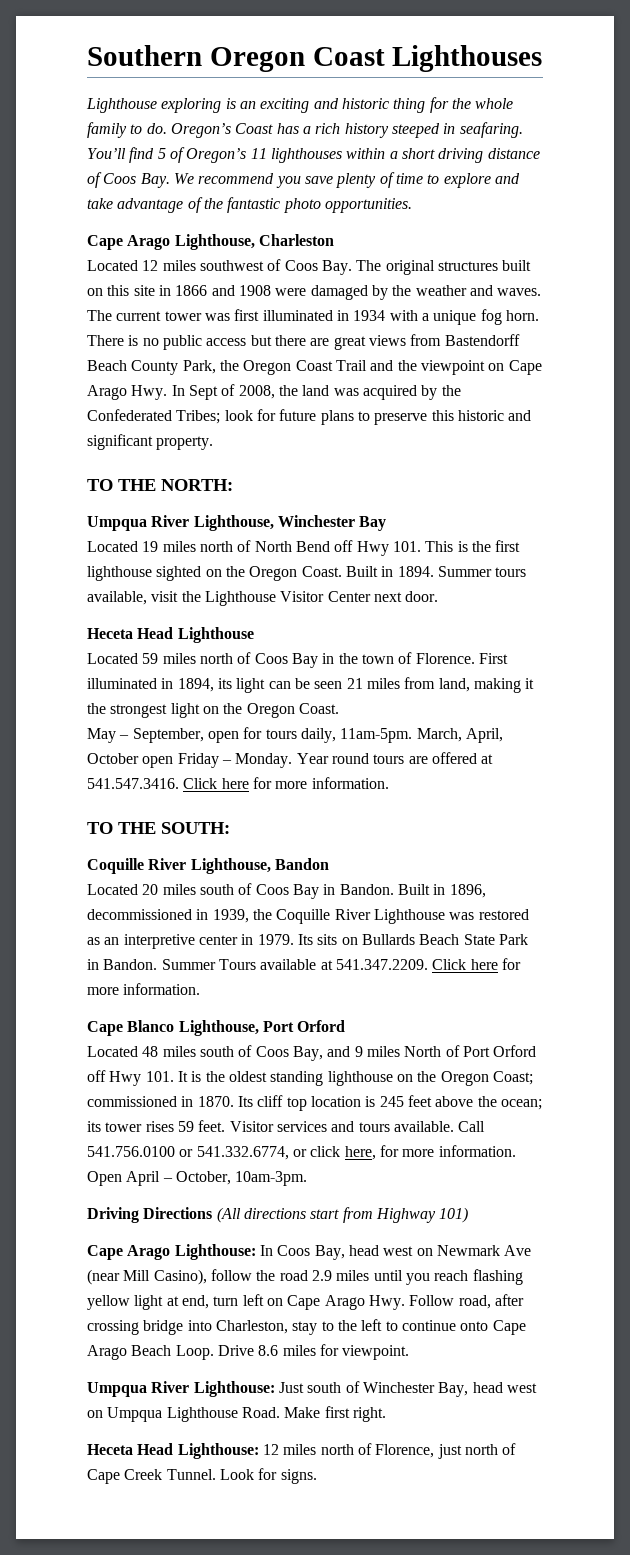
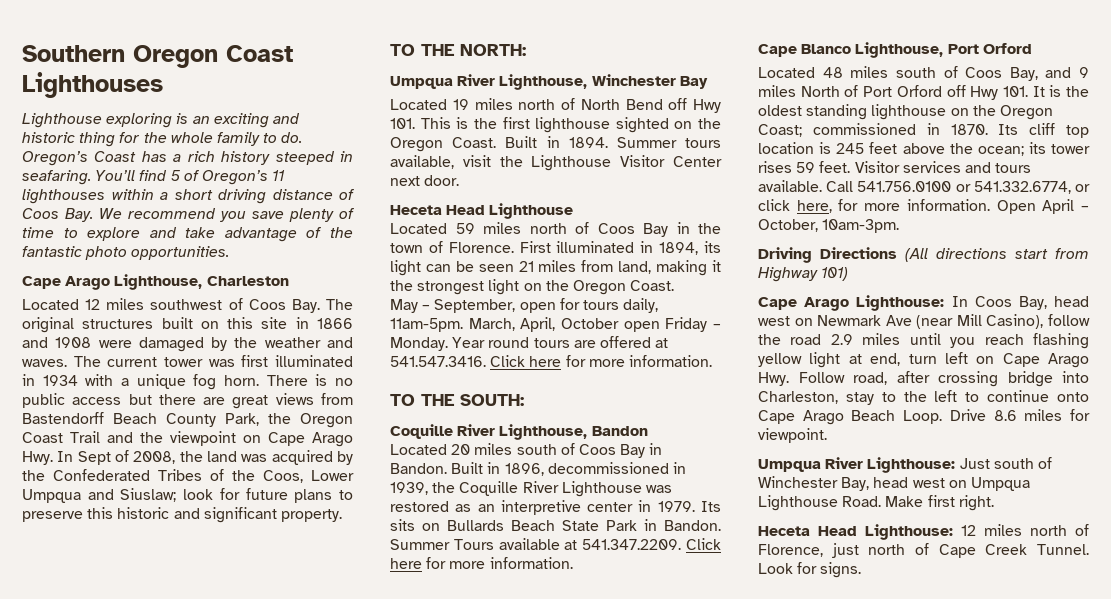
- There is no public access but there are great views from Bastendorff Beach County Park, the Oregon Coast Trail and the viewpoint on Cape Arago Hwy. In Sept of 2008, the land was acquired by the Confederated Tribes; look for future plans to preserve this historic and significant property.
+ There is no public access but there are great views from Bastendorff Beach County Park, the Oregon Coast Trail and the viewpoint on Cape Arago Hwy. In Sept of 2008, the land was acquired by the Confederated Tribes of the Coos, Lower Umpqua and Siuslaw; look for future plans to preserve this historic and significant property.

